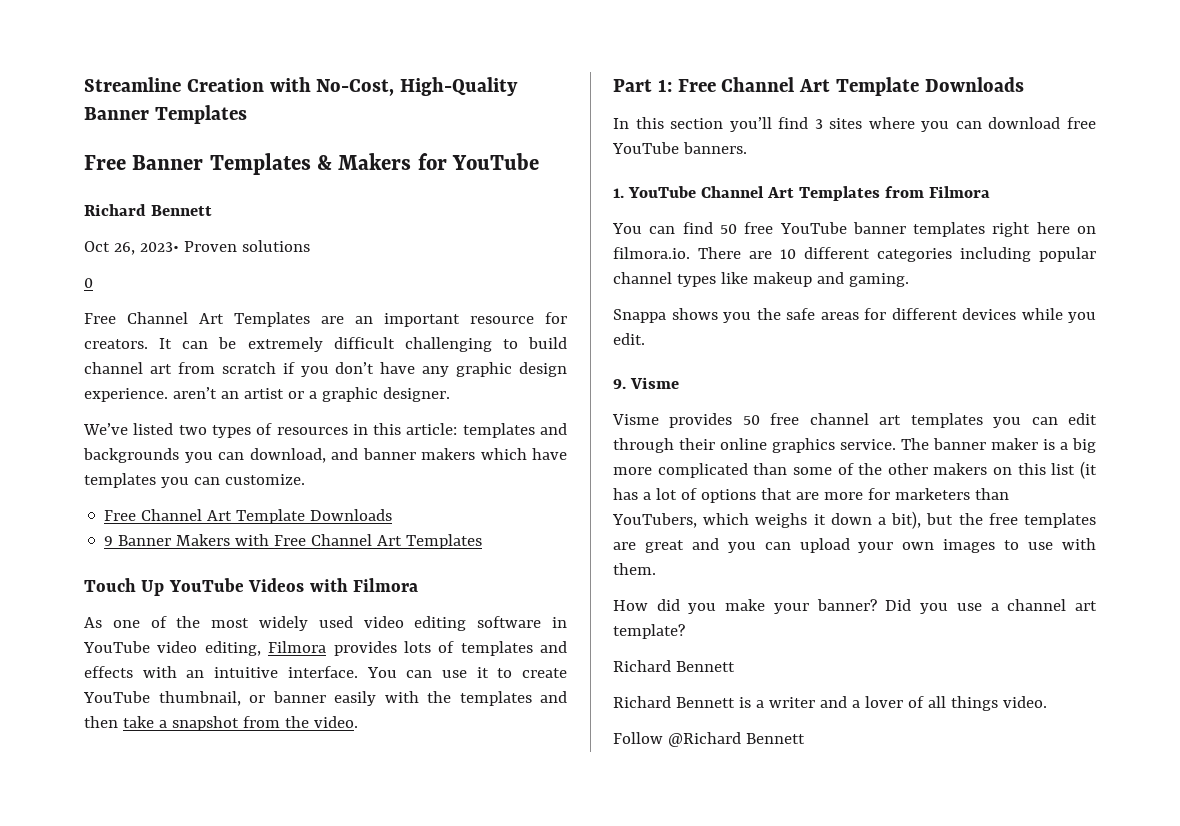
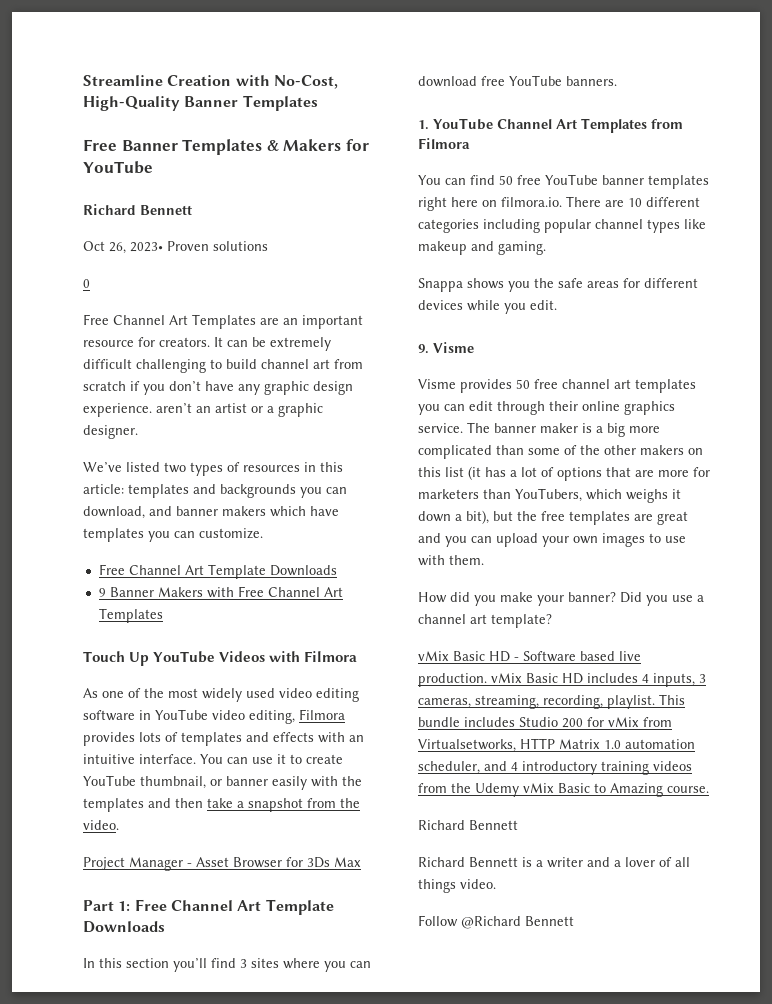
+ Project Manager - Asset Browser for 3Ds Max
+ vMix Basic HD - Software based live production. vMix Basic HD includes 4 inputs, 3 cameras, streaming, recording, playlist. This bundle includes Studio 200 for vMix from Virtualsetworks, HTTP Matrix 1.0 automation scheduler, and 4 introductory training videos from the Udemy vMix Basic to Amazing course.

